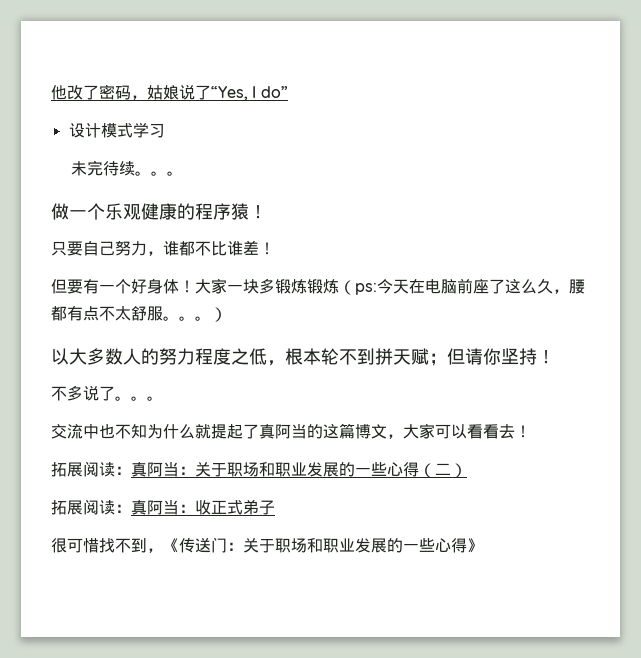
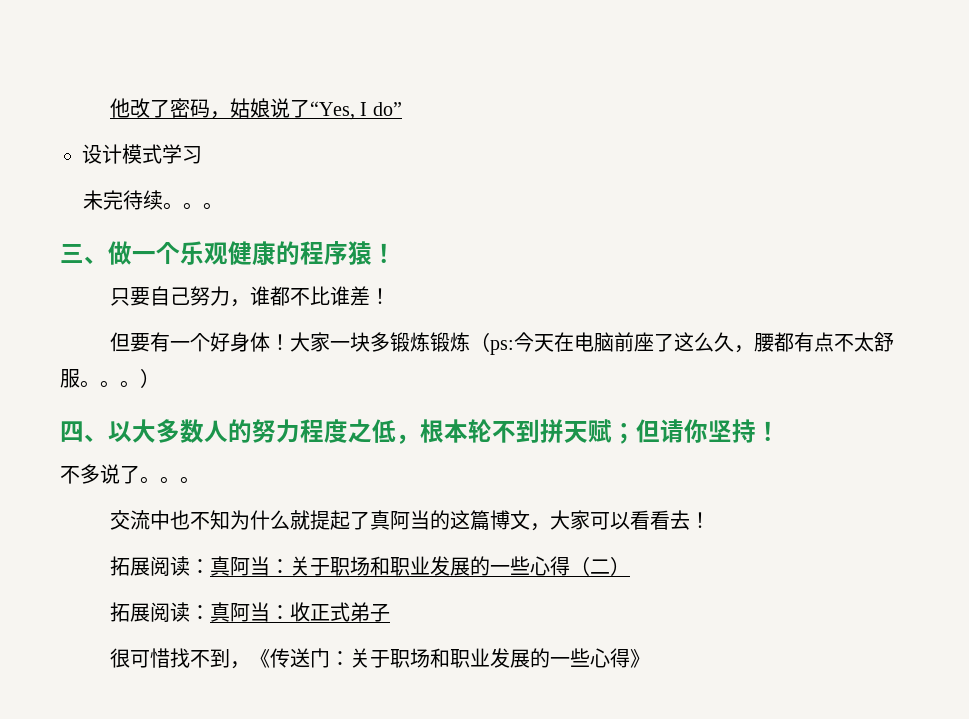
- 做一个乐观健康的程序猿！
+ 三、做一个乐观健康的程序猿！
- 以大多数人的努力程度之低，根本轮不到拼天赋；但请你坚持！
+ 四、以大多数人的努力程度之低，根本轮不到拼天赋；但请你坚持！

